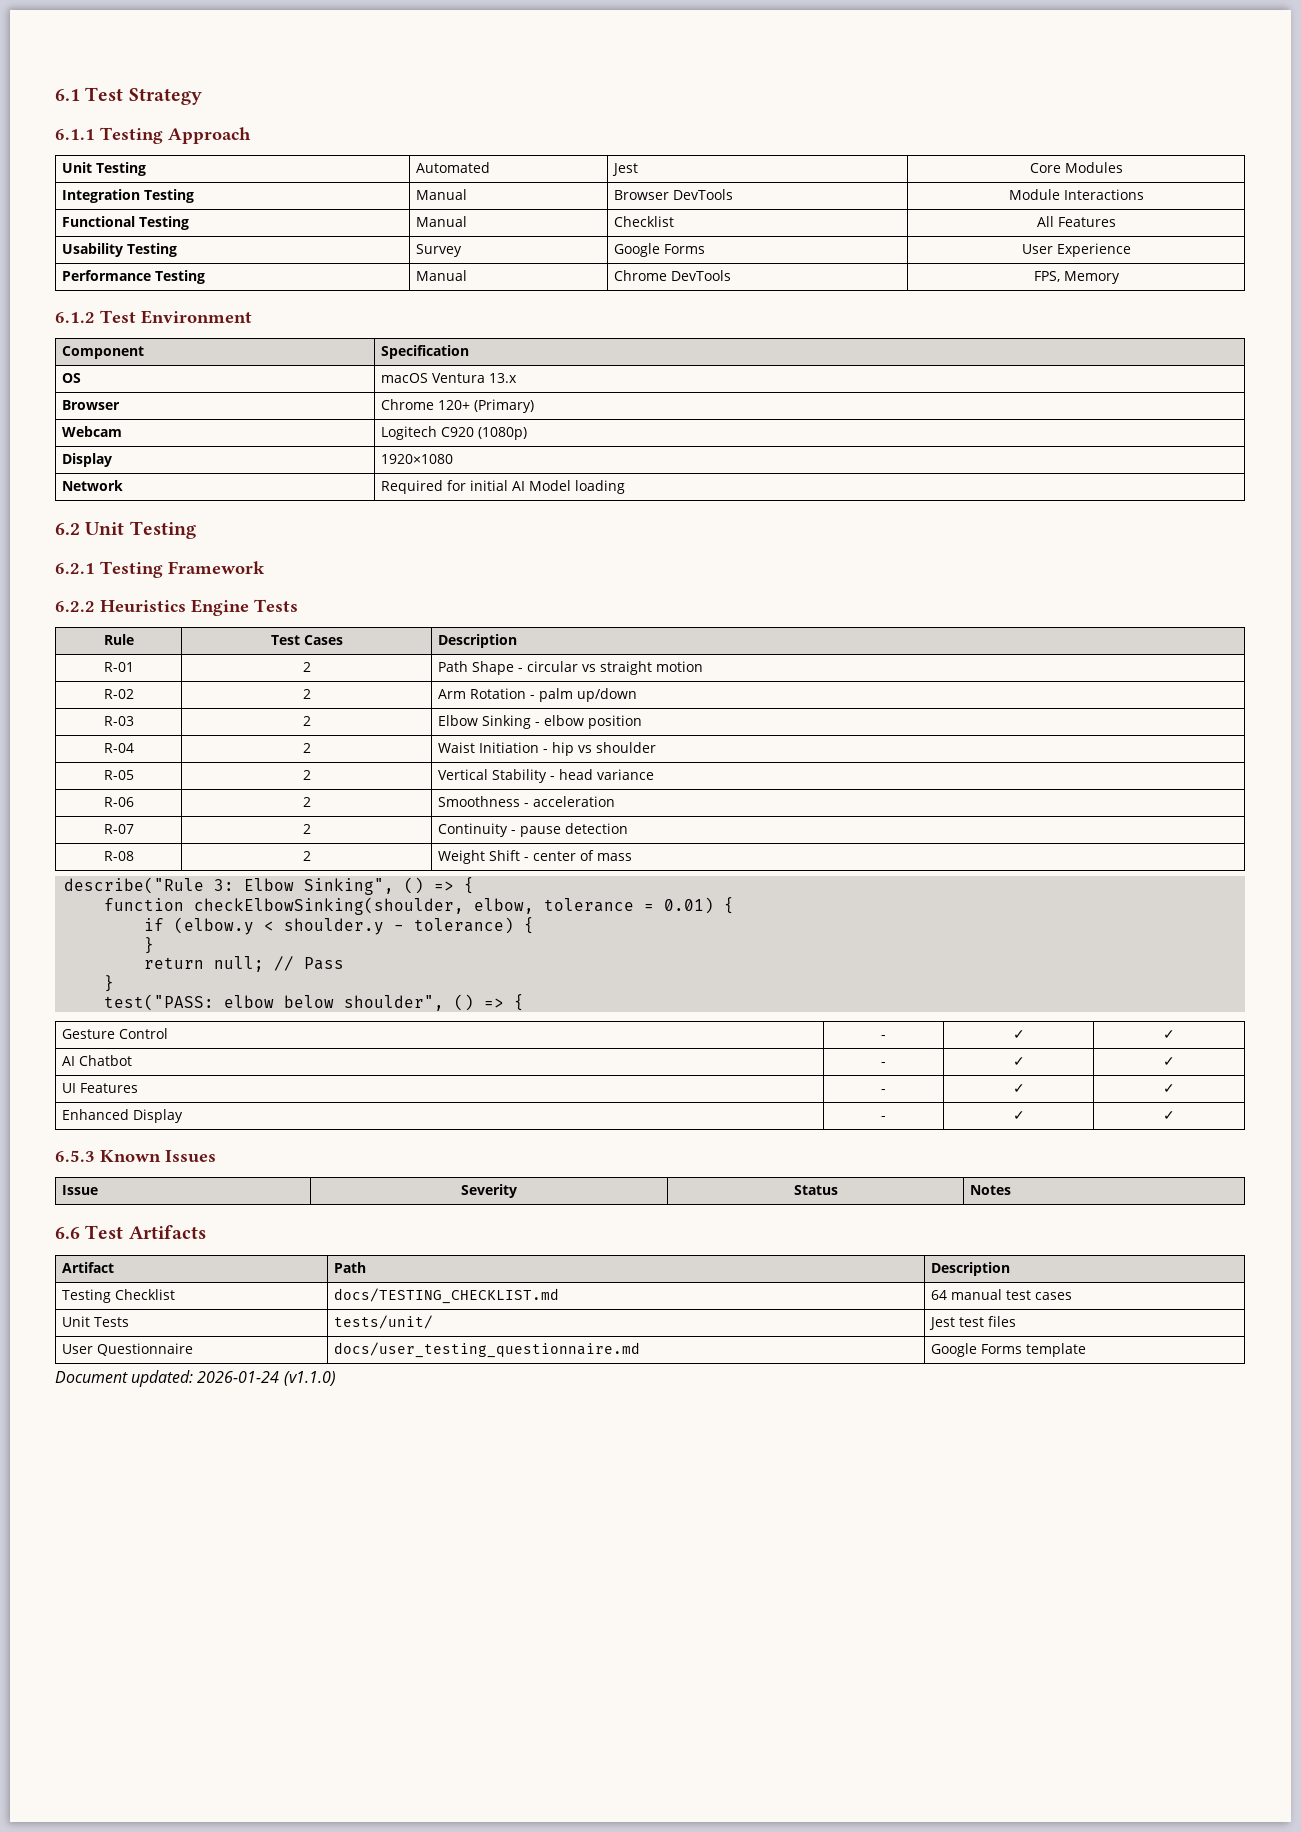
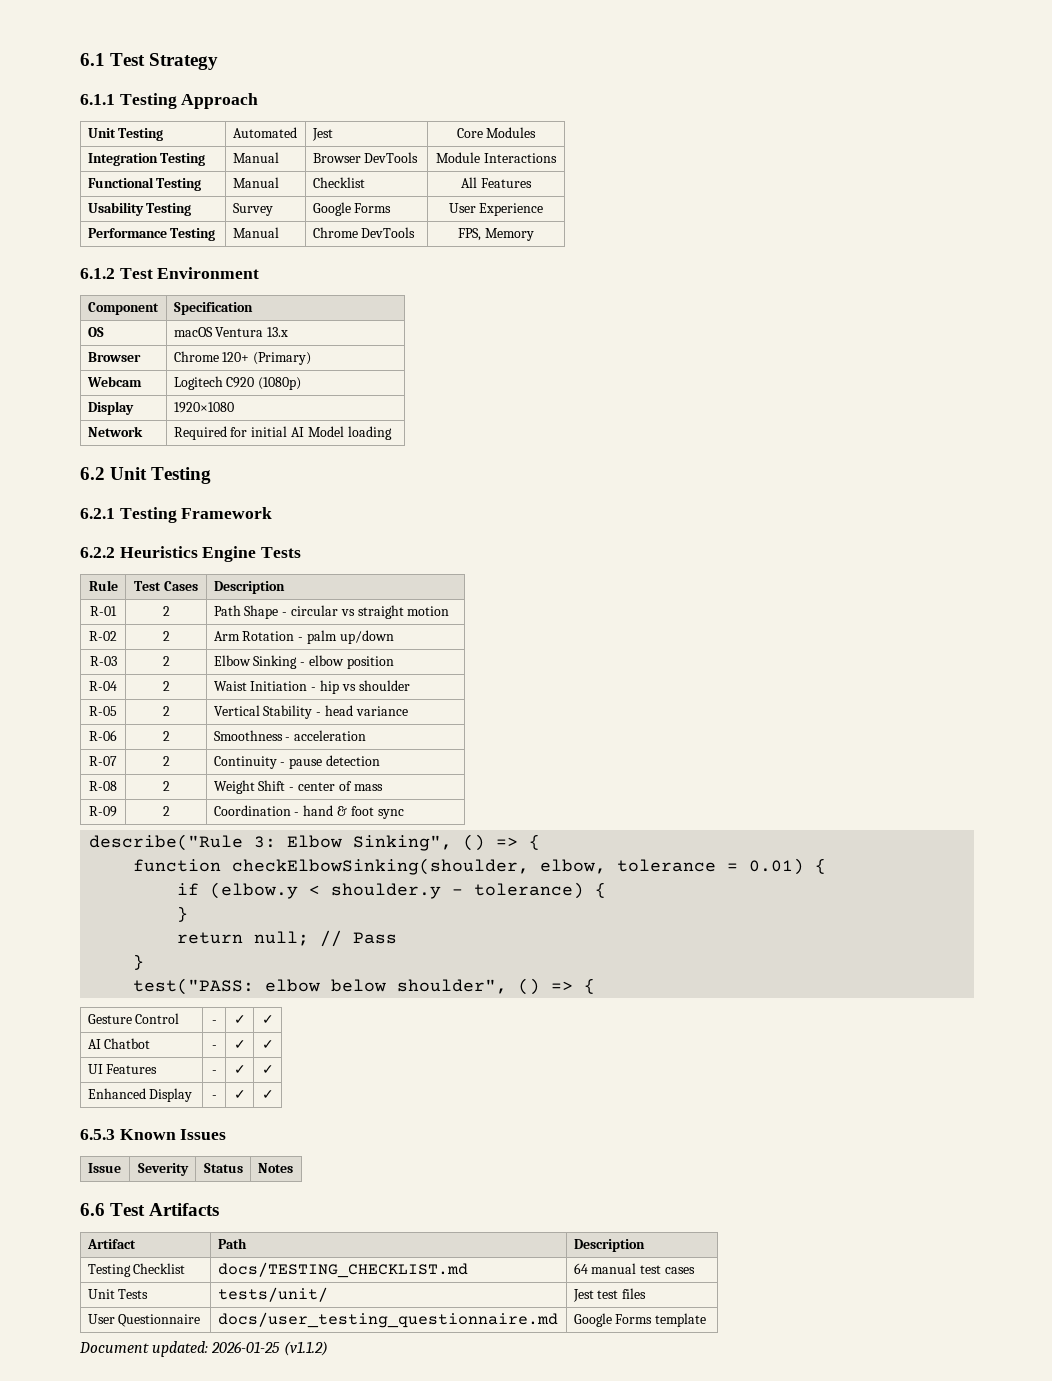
+ R-09 | 2 | Coordination - hand & foot sync
- Document updated: 2026-01-24 (v1.1.0)
+ Document updated: 2026-01-25 (v1.1.2)

